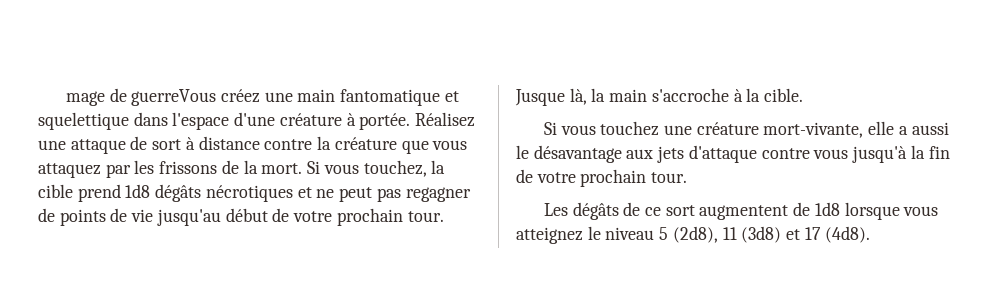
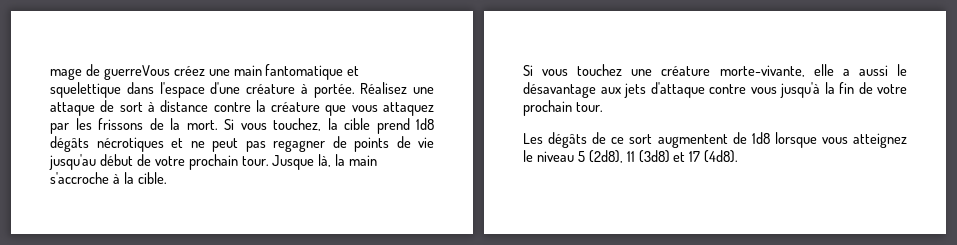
- Si vous touchez une créature mort-vivante, elle a aussi le désavantage aux jets d'attaque contre vous jusqu'à la fin de votre prochain tour.
+ Si vous touchez une créature morte-vivante, elle a aussi le désavantage aux jets d'attaque contre vous jusqu'à la fin de votre prochain tour.

